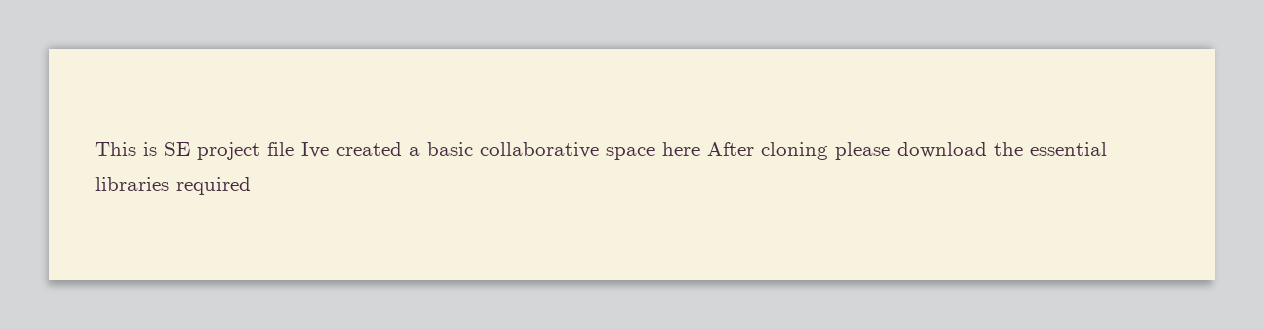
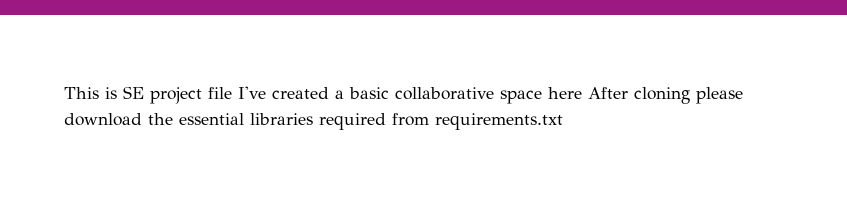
- This is SE project file Ive created a basic collaborative space here After cloning please download the essential libraries required
+ This is SE project file I've created a basic collaborative space here After cloning please download the essential libraries required from requirements.txt

